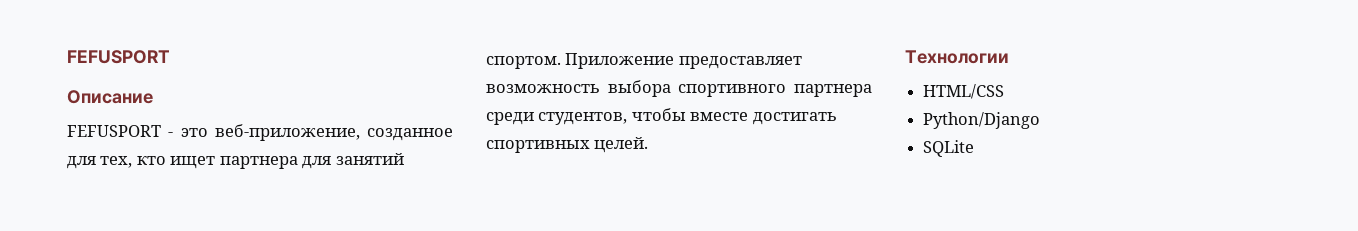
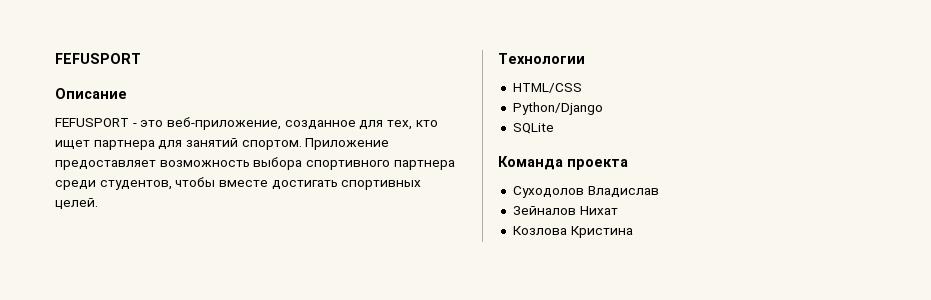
+ Команда проекта
+ Суходолов Владислав
+ Зейналов Нихат
+ Козлова Кристина

